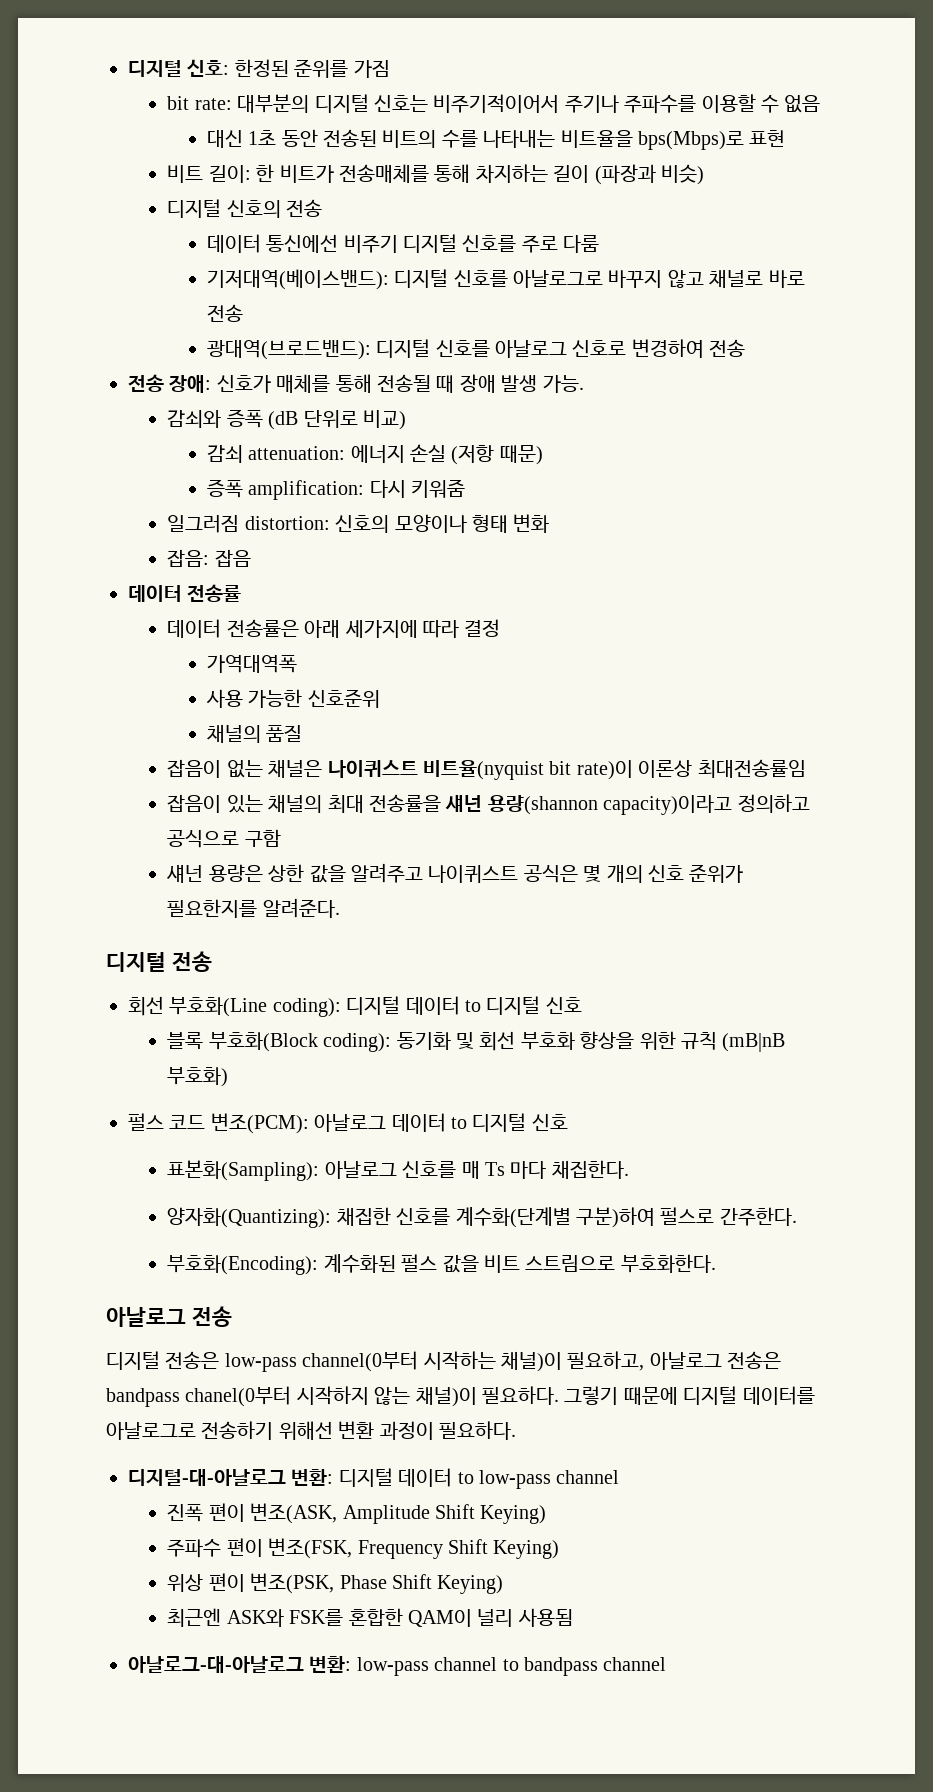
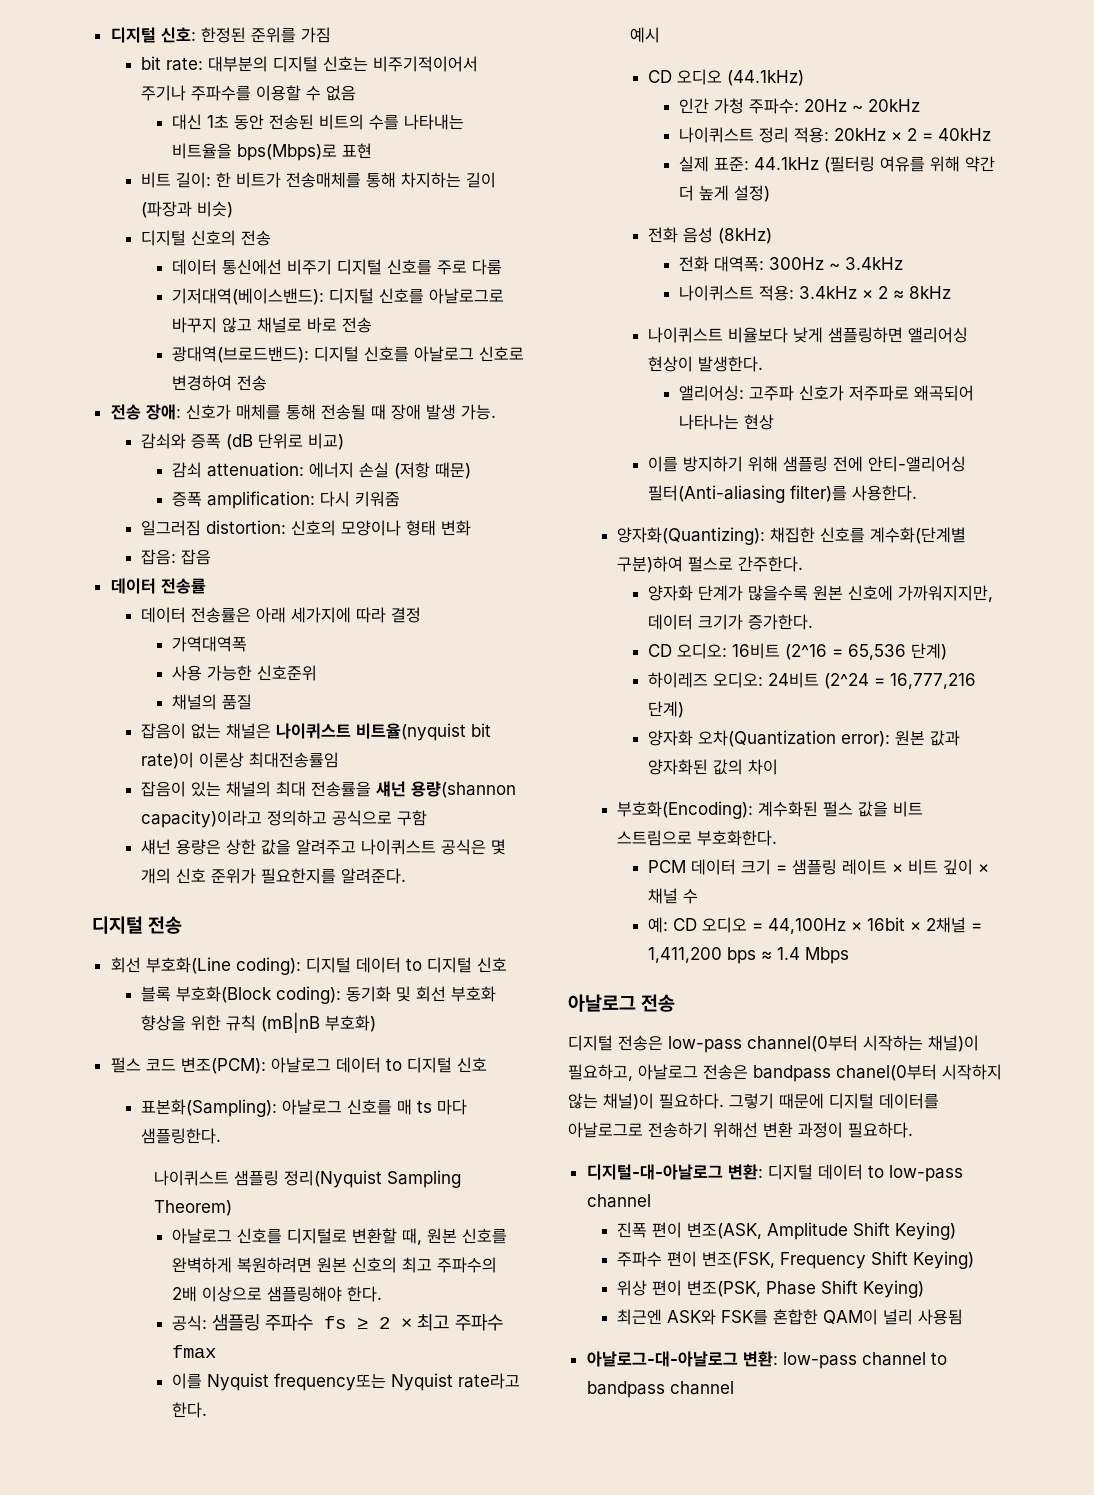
- 표본화(Sampling): 아날로그 신호를 매 Ts 마다 채집한다.
+ 표본화(Sampling): 아날로그 신호를 매 ts 마다 샘플링한다.
+ 나이퀴스트 샘플링 정리(Nyquist Sampling Theorem)
+ 아날로그 신호를 디지털로 변환할 때, 원본 신호를 완벽하게 복원하려면 원본 신호의 최고 주파수의 2배 이상으로 샘플링해야 한다.
+ 공식: 샘플링 주파수 fs ≥ 2 × 최고 주파수 fmax
+ 이를 Nyquist frequency또는 Nyquist rate라고 한다.
+ 예시
+ CD 오디오 (44.1kHz)
+ 인간 가청 주파수: 20Hz ~ 20kHz
+ 나이퀴스트 정리 적용: 20kHz × 2 = 40kHz
+ 실제 표준: 44.1kHz (필터링 여유를 위해 약간 더 높게 설정)
+ 전화 음성 (8kHz)
+ 전화 대역폭: 300Hz ~ 3.4kHz
+ 나이퀴스트 적용: 3.4kHz × 2 ≈ 8kHz
+ 나이퀴스트 비율보다 낮게 샘플링하면 앨리어싱 현상이 발생한다.
+ 앨리어싱: 고주파 신호가 저주파로 왜곡되어 나타나는 현상
+ 이를 방지하기 위해 샘플링 전에 안티-앨리어싱 필터(Anti-aliasing filter)를 사용한다.
+ 양자화 단계가 많을수록 원본 신호에 가까워지지만, 데이터 크기가 증가한다.
+ CD 오디오: 16비트 (2^16 = 65,536 단계)
+ 하이레즈 오디오: 24비트 (2^24 = 16,777,216 단계)
+ 양자화 오차(Quantization error): 원본 값과 양자화된 값의 차이
+ PCM 데이터 크기 = 샘플링 레이트 × 비트 깊이 × 채널 수
+ 예: CD 오디오 = 44,100Hz × 16bit × 2채널 = 1,411,200 bps ≈ 1.4 Mbps

